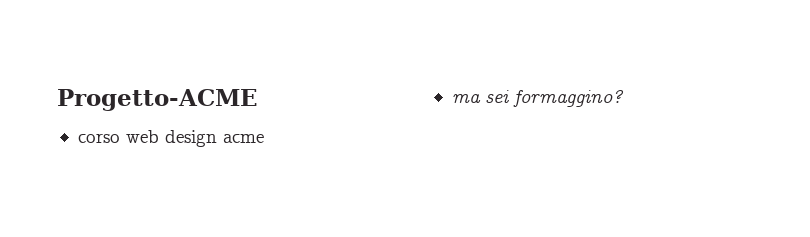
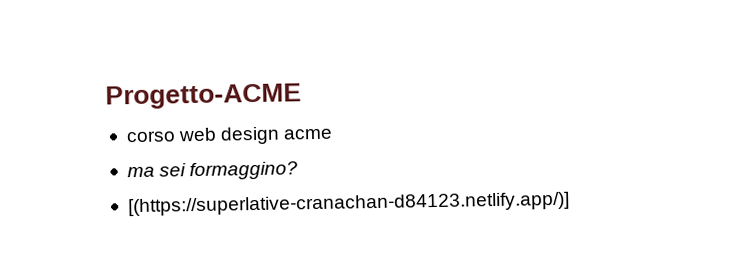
+ [(https://superlative-cranachan-d84123.netlify.app/)]

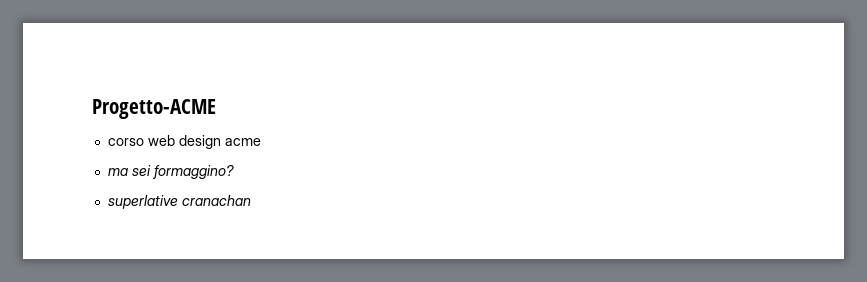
- [(https://superlative-cranachan-d84123.netlify.app/)]
+ superlative cranachan

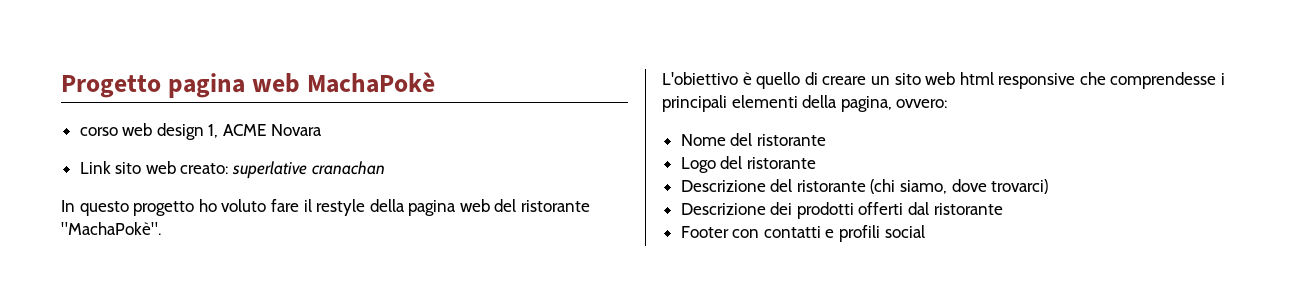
- Progetto-ACME
+ Progetto pagina web MachaPokè
- corso web design acme
- ma sei formaggino?
- superlative cranachan
+ corso web design 1, ACME Novara
+ Link sito web creato: superlative cranachan
+ In questo progetto ho voluto fare il restyle della pagina web del ristorante "MachaPokè".
+ L'obiettivo è quello di creare un sito web html responsive che comprendesse i principali elementi della pagina, ovvero:
+ Nome del ristorante
+ Logo del ristorante
+ Descrizione del ristorante (chi siamo, dove trovarci)
+ Descrizione dei prodotti offerti dal ristorante
+ Footer con contatti e profili social

